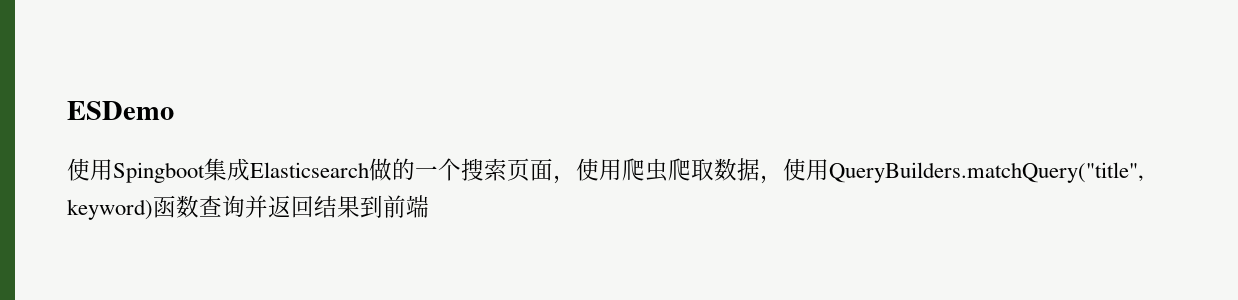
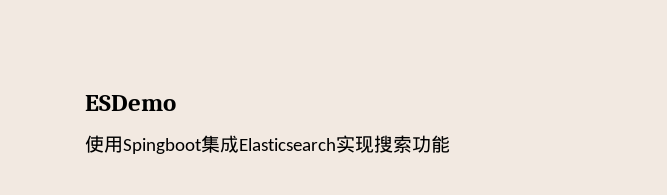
- 使用Spingboot集成Elasticsearch做的一个搜索页面，使用爬虫爬取数据，使用QueryBuilders.matchQuery("title", keyword)函数查询并返回结果到前端
+ 使用Spingboot集成Elasticsearch实现搜索功能

